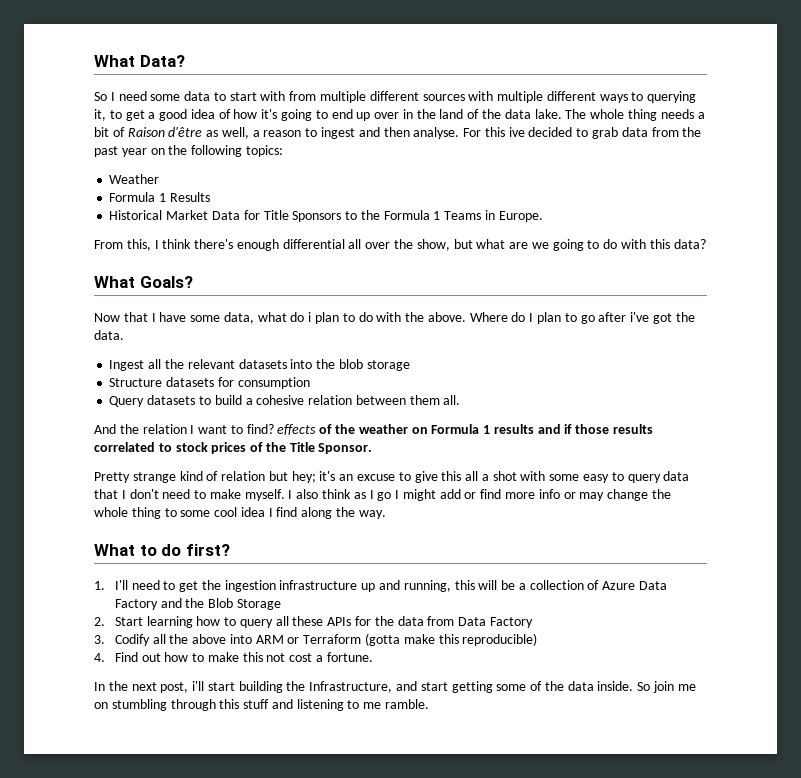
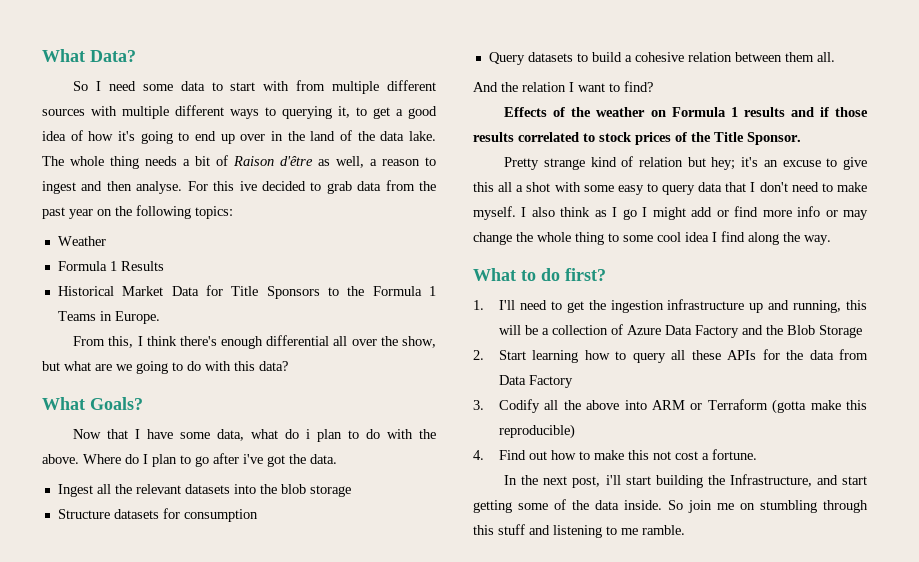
- And the relation I want to find? effects of the weather on Formula 1 results and if those results correlated to stock prices of the Title Sponsor.
+ And the relation I want to find?
+ Effects of the weather on Formula 1 results and if those results correlated to stock prices of the Title Sponsor.

